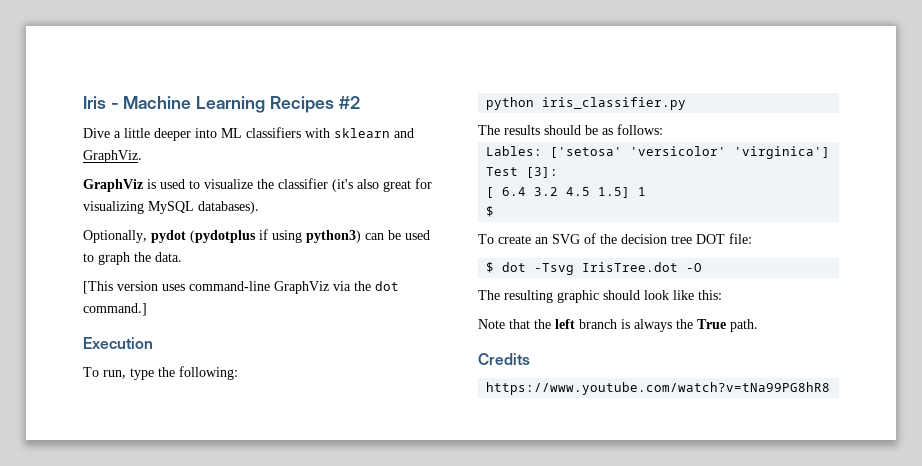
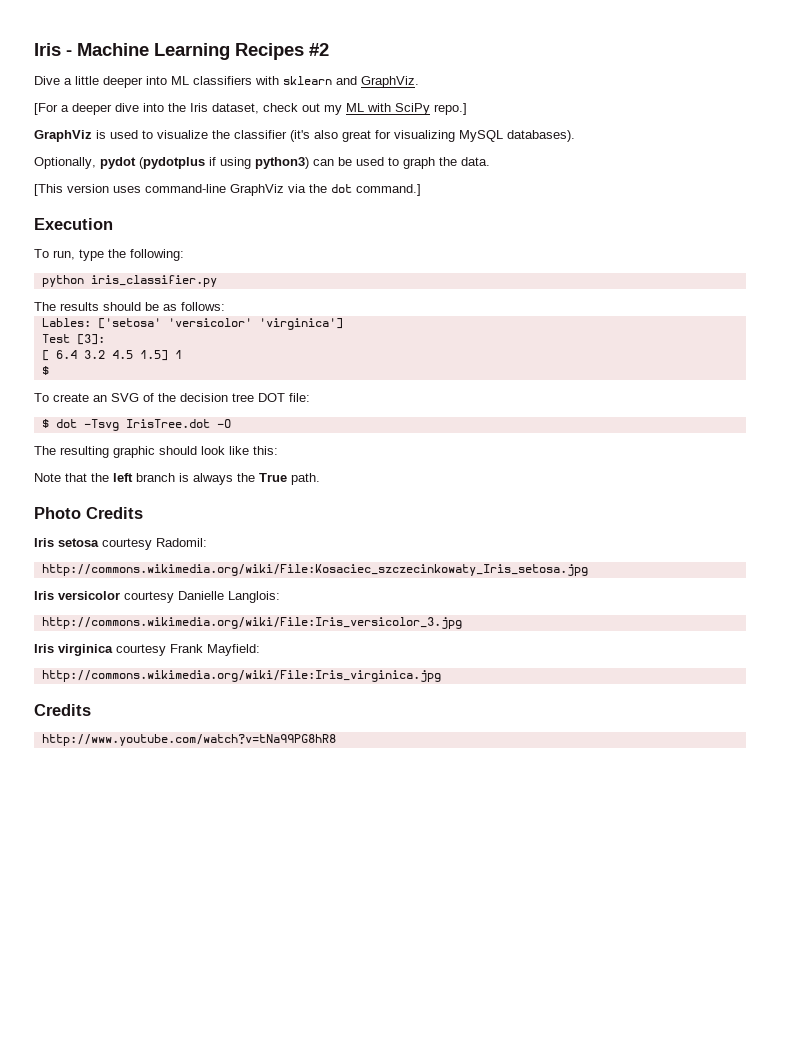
+ [For a deeper dive into the Iris dataset, check out my ML with SciPy repo.]
+ Photo Credits
+ Iris setosa courtesy Radomil:
+ http://commons.wikimedia.org/wiki/File:Kosaciec_szczecinkowaty_Iris_setosa.jpg
+ Iris versicolor courtesy Danielle Langlois:
+ http://commons.wikimedia.org/wiki/File:Iris_versicolor_3.jpg
+ Iris virginica courtesy Frank Mayfield:
+ http://commons.wikimedia.org/wiki/File:Iris_virginica.jpg
  Credits
- https://www.youtube.com/watch?v=tNa99PG8hR8
+ http://www.youtube.com/watch?v=tNa99PG8hR8

